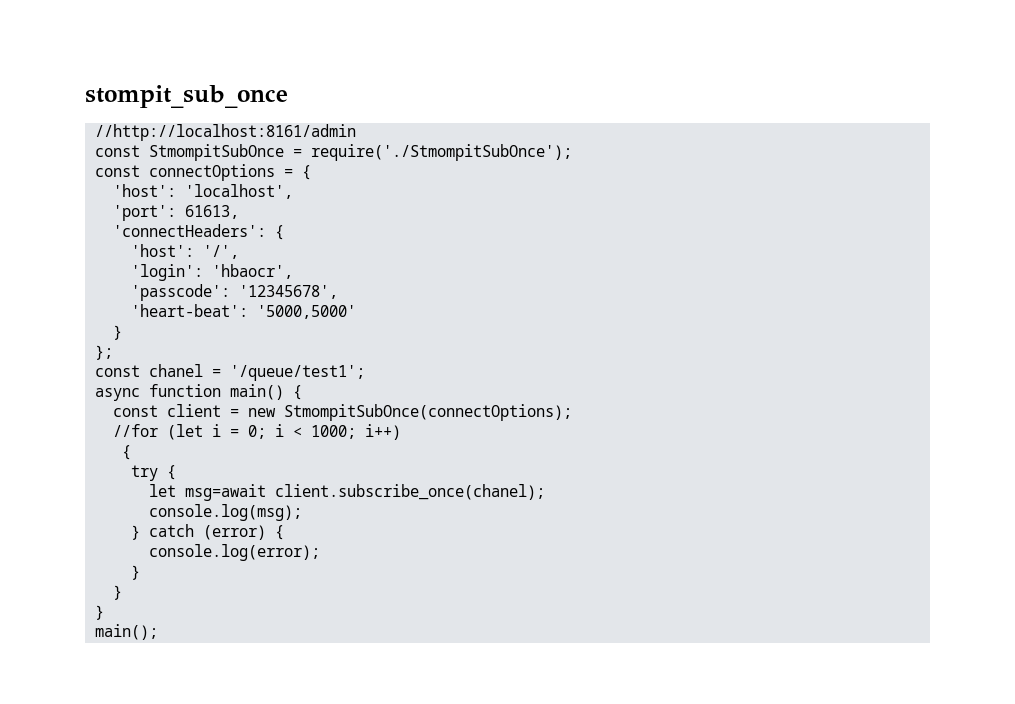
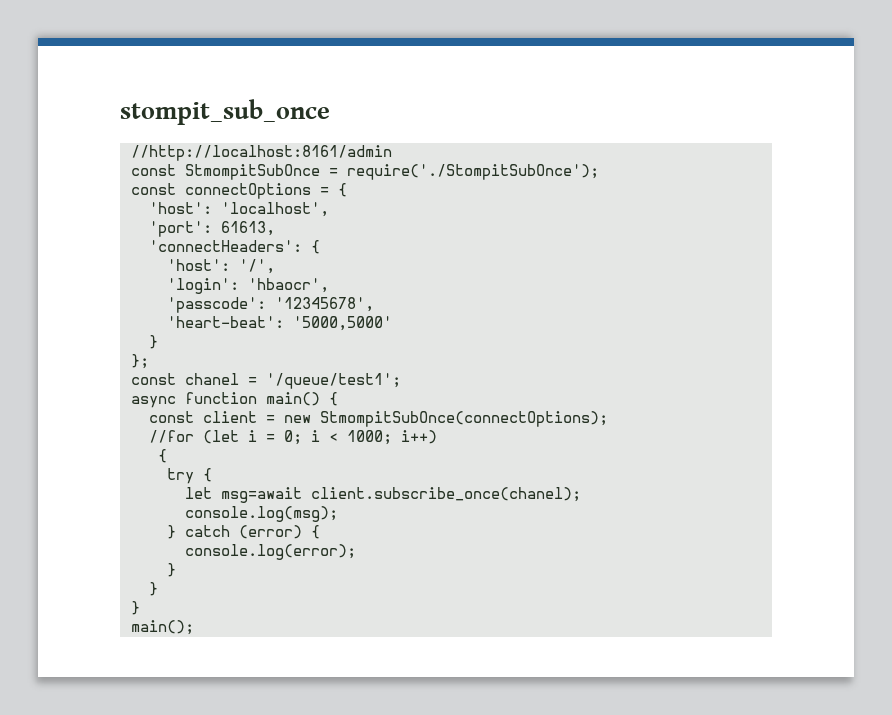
- const StmompitSubOnce = require('./StmompitSubOnce');
+ const StmompitSubOnce = require('./StompitSubOnce');

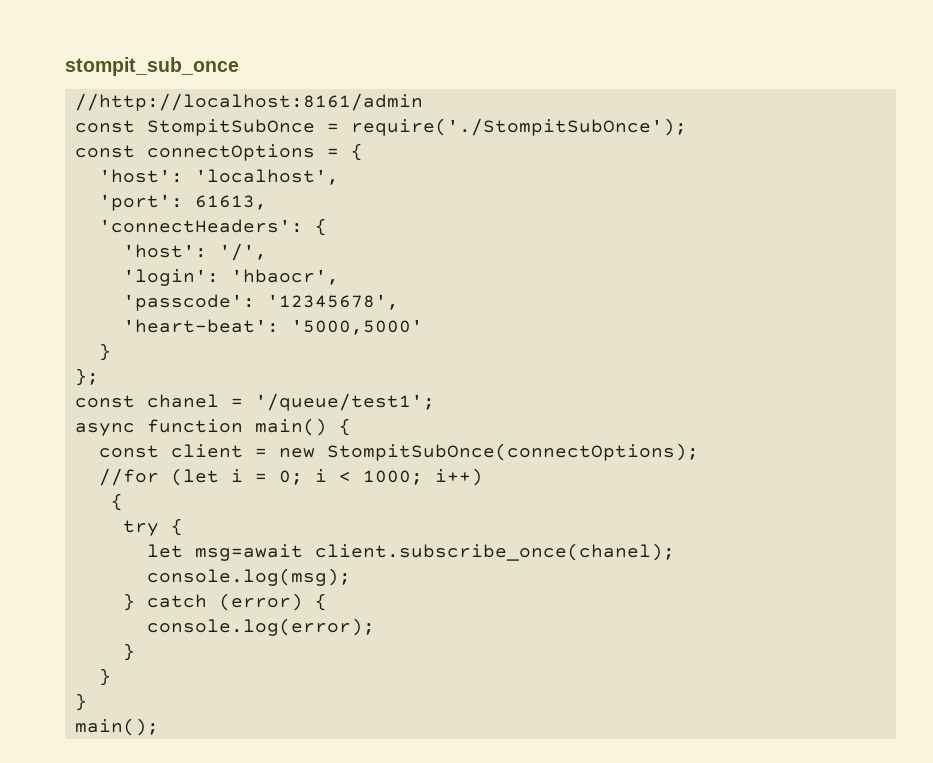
- const StmompitSubOnce = require('./StompitSubOnce');
+ const StompitSubOnce = require('./StompitSubOnce');
- const client = new StmompitSubOnce(connectOptions);
+ const client = new StompitSubOnce(connectOptions);

